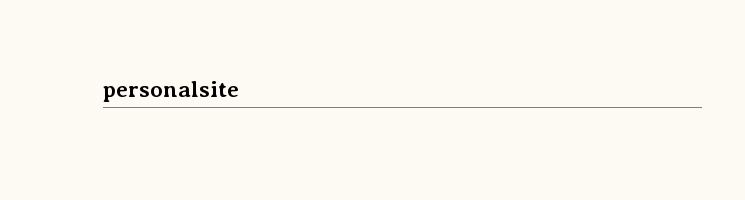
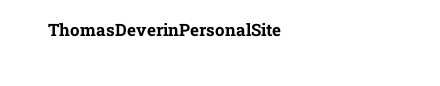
- personalsite
+ ThomasDeverinPersonalSite

